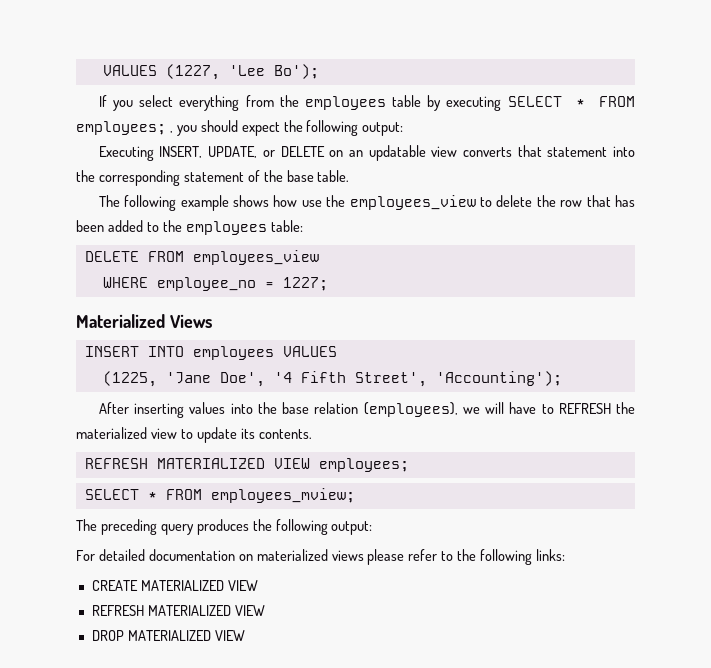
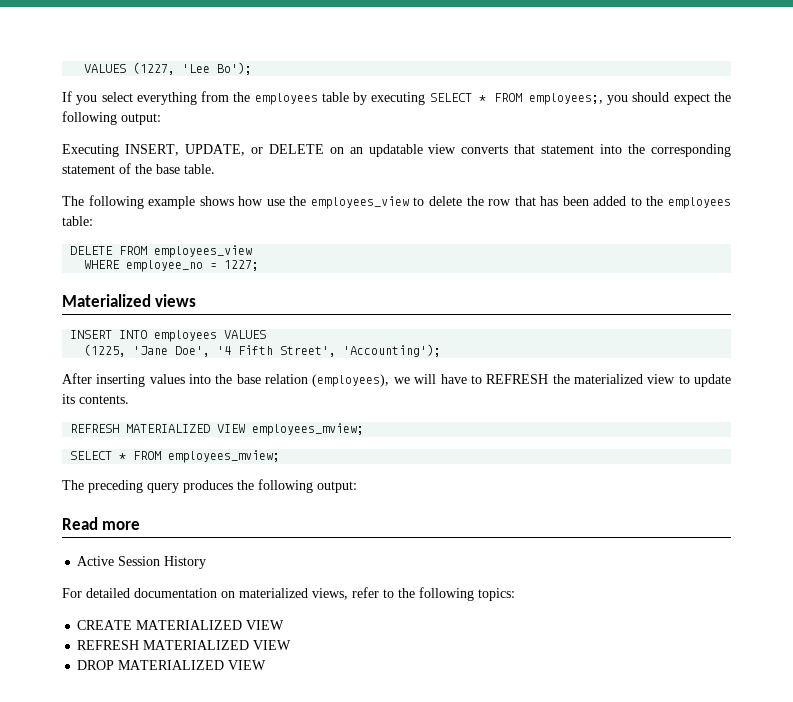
- If you select everything from the employees table by executing SELECT * FROM employees; , you should expect the following output:
+ If you select everything from the employees table by executing SELECT * FROM employees;, you should expect the following output:
- Materialized Views
+ Materialized views
- REFRESH MATERIALIZED VIEW employees;
+ REFRESH MATERIALIZED VIEW employees_mview;
+ Read more
+ Active Session History
- For detailed documentation on materialized views please refer to the following links:
+ For detailed documentation on materialized views, refer to the following topics:

